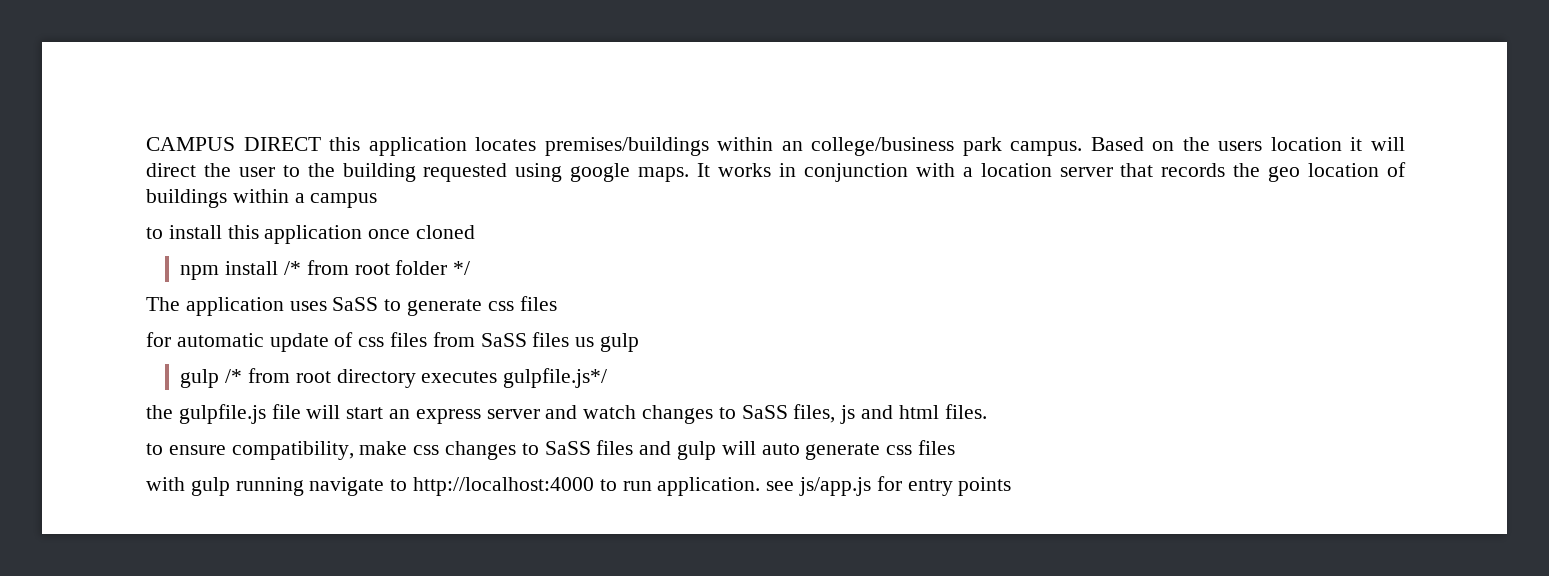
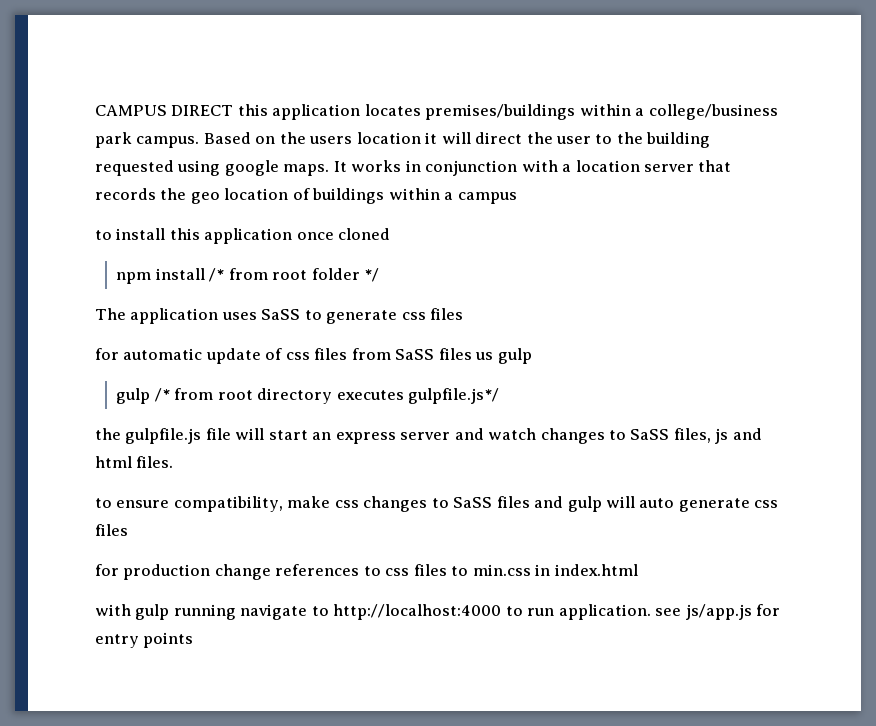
- CAMPUS DIRECT this application locates premises/buildings within an college/business park campus.
+ CAMPUS DIRECT this application locates premises/buildings within a college/business park campus.
+ for production change references to css files to min.css in index.html

